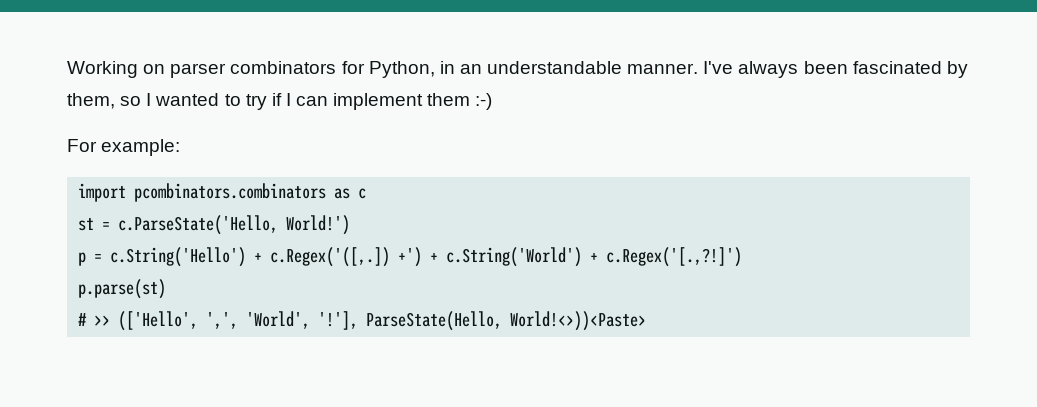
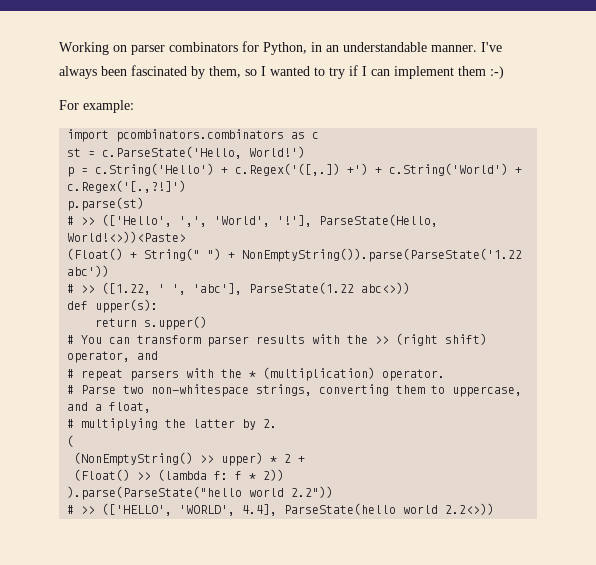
+ (Float() + String(" ") + NonEmptyString()).parse(ParseState('1.22 abc'))
+ # >> ([1.22, ' ', 'abc'], ParseState(1.22 abc<>))
+ def upper(s):
+ return s.upper()
+ # You can transform parser results with the >> (right shift) operator, and
+ # repeat parsers with the * (multiplication) operator.
+ # Parse two non-whitespace strings, converting them to uppercase, and a float,
+ # multiplying the latter by 2.
+ (
+ (NonEmptyString() >> upper) * 2 +
+ (Float() >> (lambda f: f * 2))
+ ).parse(ParseState("hello world 2.2"))
+ # >> (['HELLO', 'WORLD', 4.4], ParseState(hello world 2.2<>))

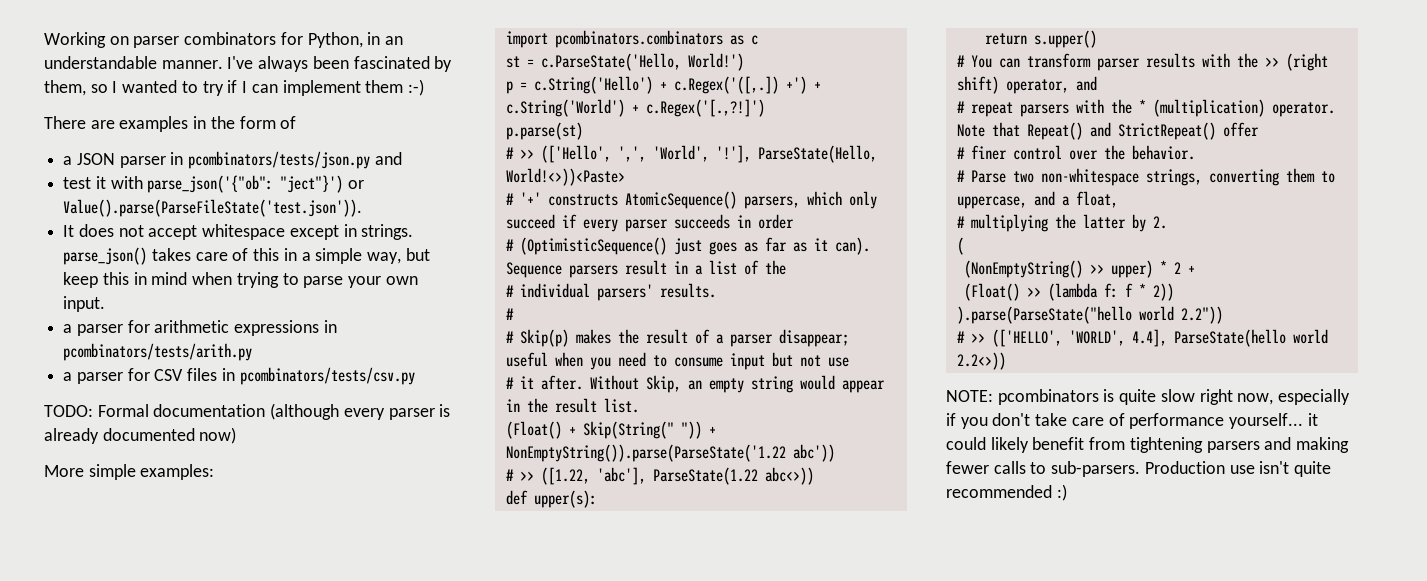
- For example:
+ There are examples in the form of
+ a JSON parser in pcombinators/tests/json.py and
+ test it with parse_json('{"ob": "ject"}') or Value().parse(ParseFileState('test.json')).
+ It does not accept whitespace except in strings. parse_json() takes care of this in a simple way, but keep this in mind when trying to parse your own input.
+ a parser for arithmetic expressions in pcombinators/tests/arith.py
+ a parser for CSV files in pcombinators/tests/csv.py
+ TODO: Formal documentation (although every parser is already documented now)
+ More simple examples:
+ # '+' constructs AtomicSequence() parsers, which only succeed if every parser succeeds in order
+ # (OptimisticSequence() just goes as far as it can). Sequence parsers result in a list of the
+ # individual parsers' results.
+ #
+ # Skip(p) makes the result of a parser disappear; useful when you need to consume input but not use
+ # it after. Without Skip, an empty string would appear in the result list.
- (Float() + String(" ") + NonEmptyString()).parse(ParseState('1.22 abc'))
+ (Float() + Skip(String(" ")) + NonEmptyString()).parse(ParseState('1.22 abc'))
- # >> ([1.22, ' ', 'abc'], ParseState(1.22 abc<>))
+ # >> ([1.22, 'abc'], ParseState(1.22 abc<>))
+ Note that Repeat() and StrictRepeat() offer
+ # finer control over the behavior.
+ NOTE: pcombinators is quite slow right now, especially if you don't take care of performance yourself... it could likely benefit from tightening parsers and making fewer calls to sub-parsers. Production use isn't quite recommended :)

